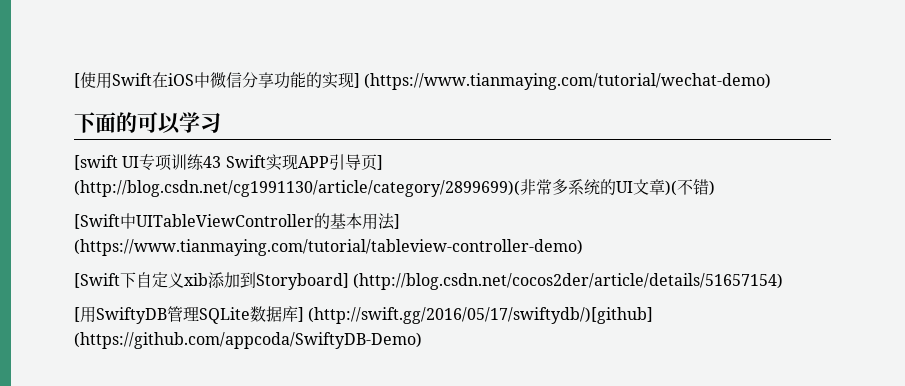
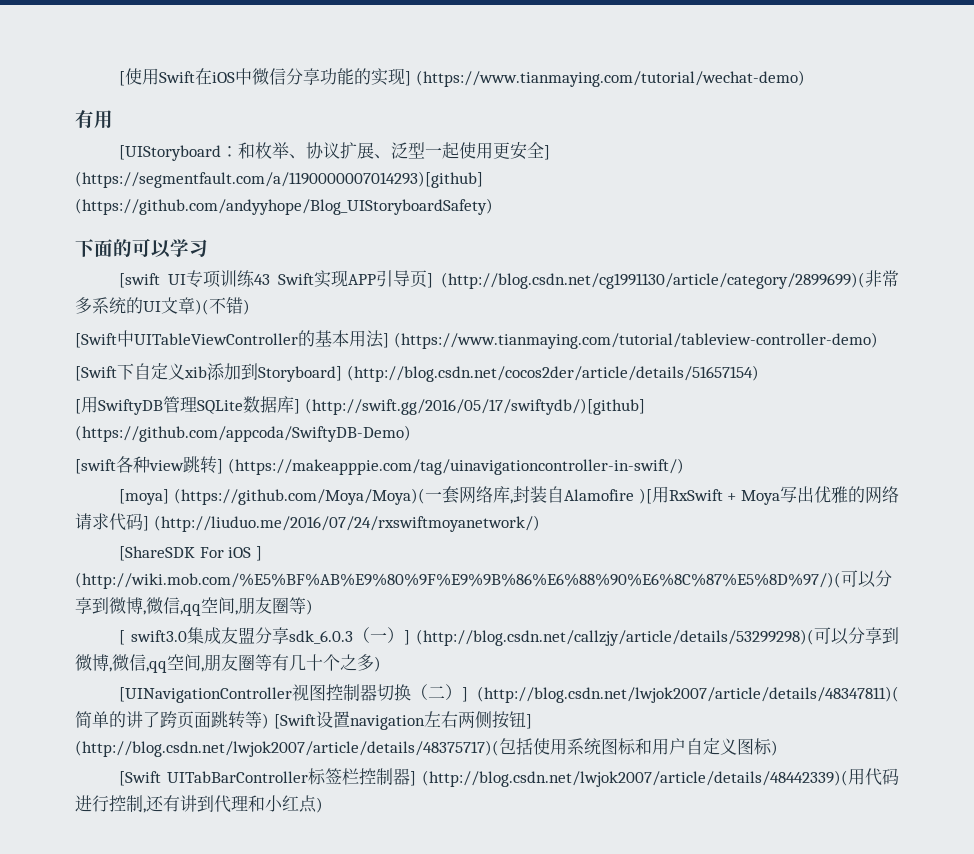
+ 有用
+ [UIStoryboard：和枚举、协议扩展、泛型一起使用更安全] (https://segmentfault.com/a/1190000007014293)[github] (https://github.com/andyyhope/Blog_UIStoryboardSafety)
+ [swift各种view跳转] (https://makeapppie.com/tag/uinavigationcontroller-in-swift/)
+ [moya] (https://github.com/Moya/Moya)(一套网络库,封装自Alamofire )[用RxSwift + Moya写出优雅的网络请求代码] (http://liuduo.me/2016/07/24/rxswiftmoyanetwork/)
+ [ShareSDK For iOS ] (http://wiki.mob.com/%E5%BF%AB%E9%80%9F%E9%9B%86%E6%88%90%E6%8C%87%E5%8D%97/)(可以分享到微博,微信,qq空间,朋友圈等)
+ [ swift3.0集成友盟分享sdk_6.0.3（一）] (http://blog.csdn.net/callzjy/article/details/53299298)(可以分享到微博,微信,qq空间,朋友圈等有几十个之多)
+ [UINavigationController视图控制器切换（二）] (http://blog.csdn.net/lwjok2007/article/details/48347811)(简单的讲了跨页面跳转等) [Swift设置navigation左右两侧按钮] (http://blog.csdn.net/lwjok2007/article/details/48375717)(包括使用系统图标和用户自定义图标)
+ [Swift UITabBarController标签栏控制器] (http://blog.csdn.net/lwjok2007/article/details/48442339)(用代码进行控制,还有讲到代理和小红点)

